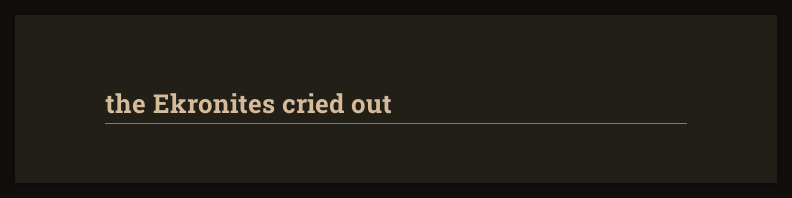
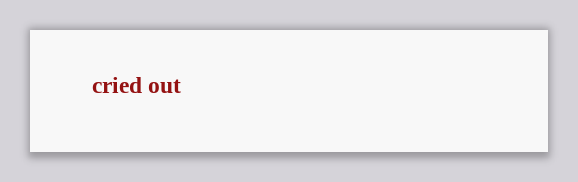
- the Ekronites cried out
+ cried out

